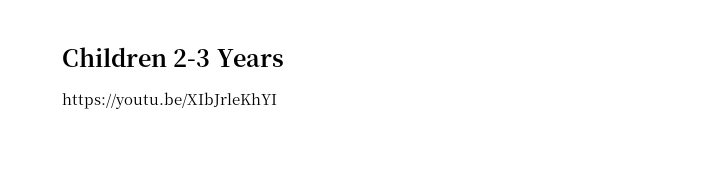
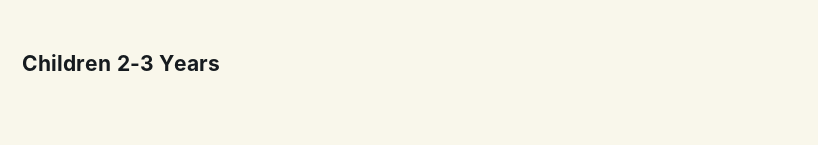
- https://youtu.be/XIbJrleKhYI

